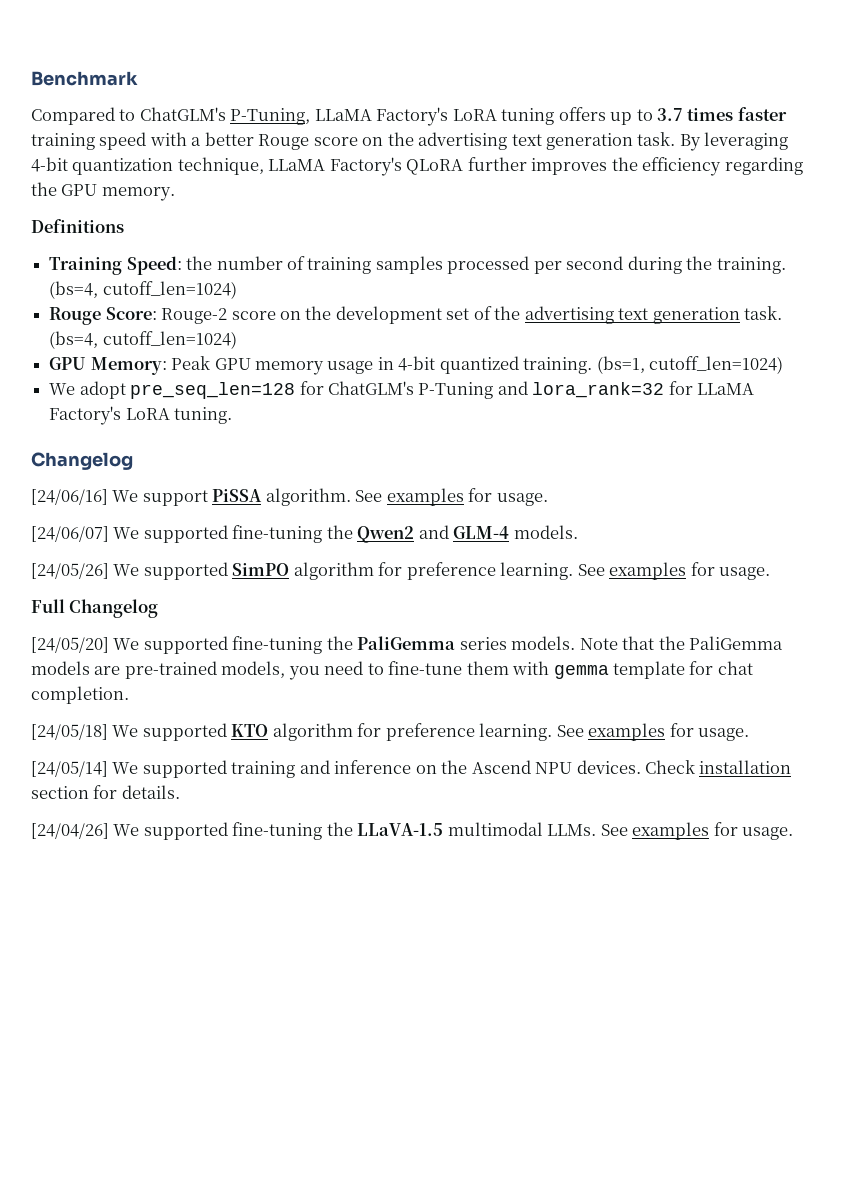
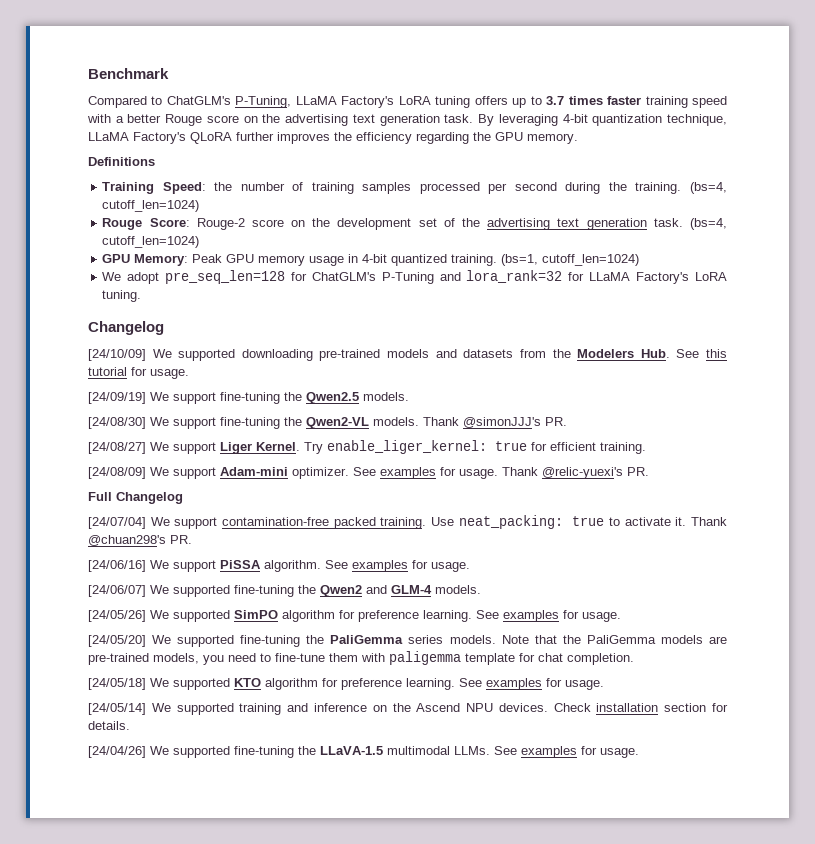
+ [24/10/09] We supported downloading pre-trained models and datasets from the Modelers Hub. See this tutorial for usage.
+ [24/09/19] We support fine-tuning the Qwen2.5 models.
+ [24/08/30] We support fine-tuning the Qwen2-VL models. Thank @simonJJJ's PR.
+ [24/08/27] We support Liger Kernel. Try enable_liger_kernel: true for efficient training.
+ [24/08/09] We support Adam-mini optimizer. See examples for usage. Thank @relic-yuexi's PR.
+ Full Changelog
+ [24/07/04] We support contamination-free packed training. Use neat_packing: true to activate it. Thank @chuan298's PR.
- Full Changelog
- Note that the PaliGemma models are pre-trained models, you need to fine-tune them with gemma template for chat completion.
+ Note that the PaliGemma models are pre-trained models, you need to fine-tune them with paligemma template for chat completion.

